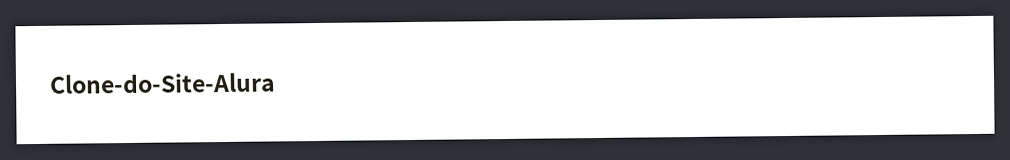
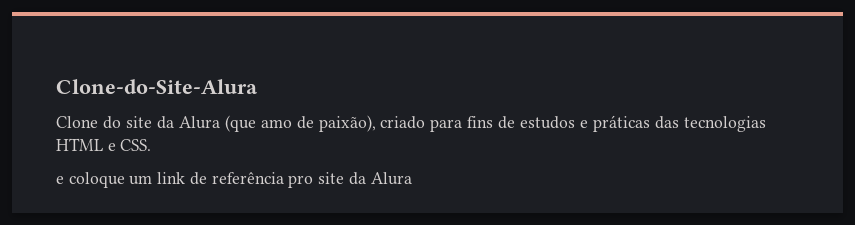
+ Clone do site da Alura (que amo de paixão), criado para fins de estudos e práticas das tecnologias HTML e CSS.
+ e coloque um link de referência pro site da Alura

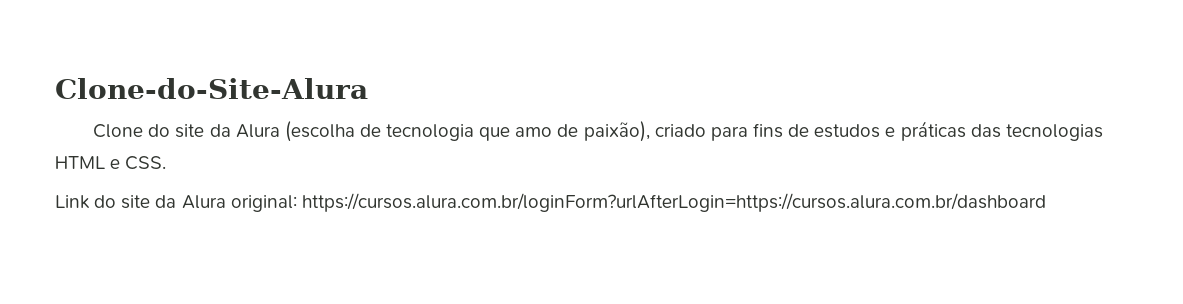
- Clone do site da Alura (que amo de paixão), criado para fins de estudos e práticas das tecnologias HTML e CSS.
+ Clone do site da Alura (escolha de tecnologia que amo de paixão), criado para fins de estudos e práticas das tecnologias HTML e CSS.
- e coloque um link de referência pro site da Alura
+ Link do site da Alura original: https://cursos.alura.com.br/loginForm?urlAfterLogin=https://cursos.alura.com.br/dashboard

